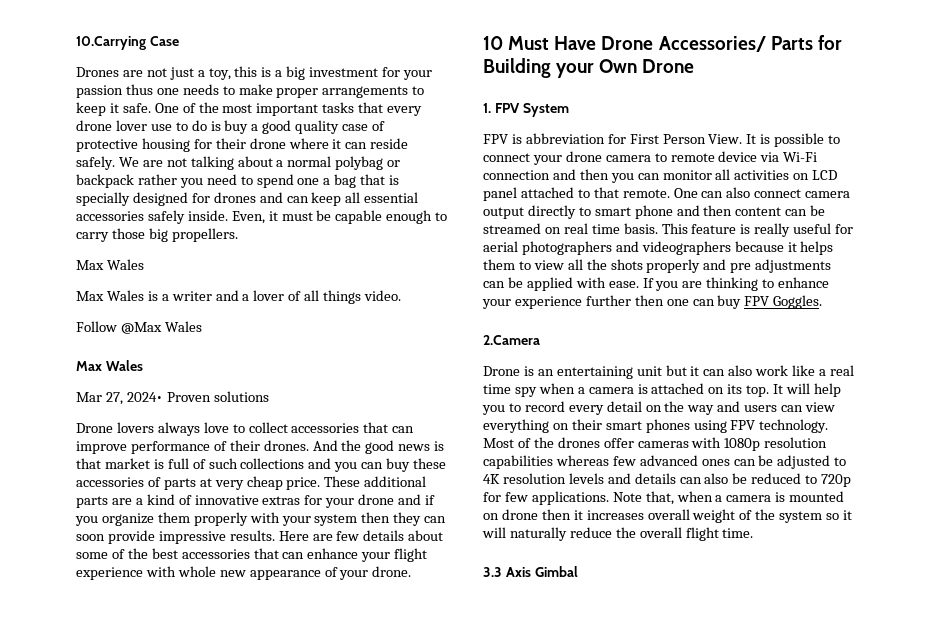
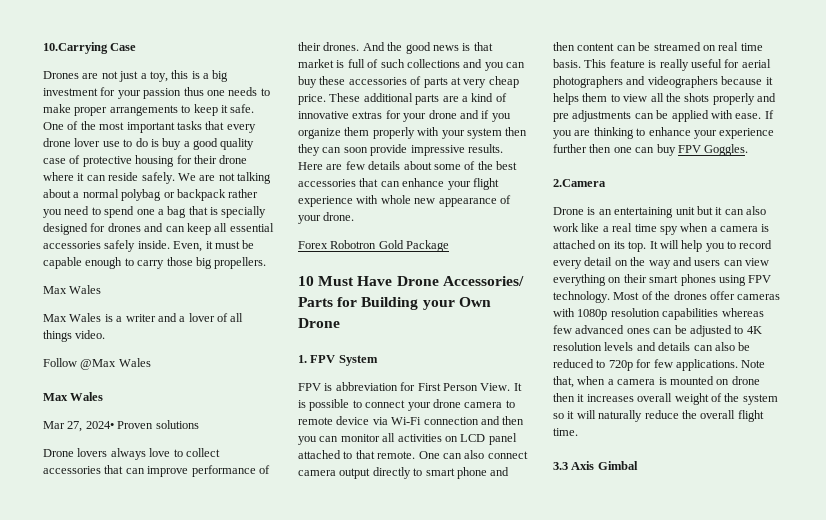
+ Forex Robotron Gold Package

